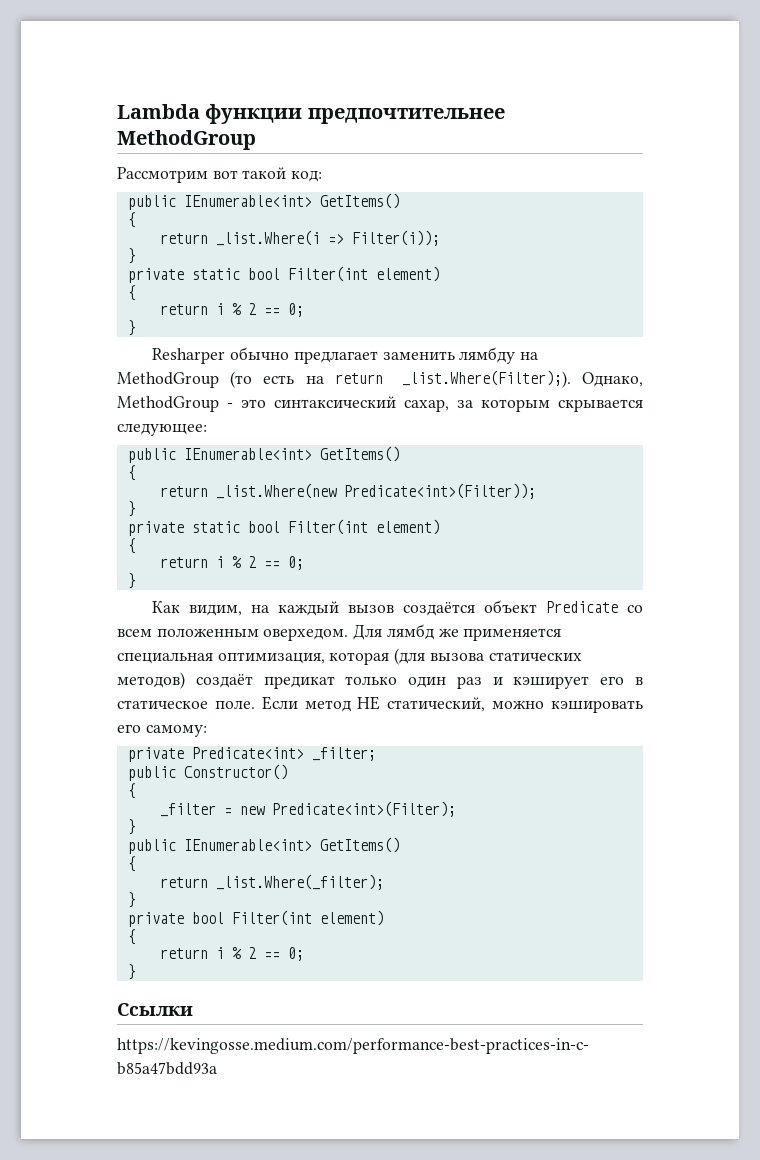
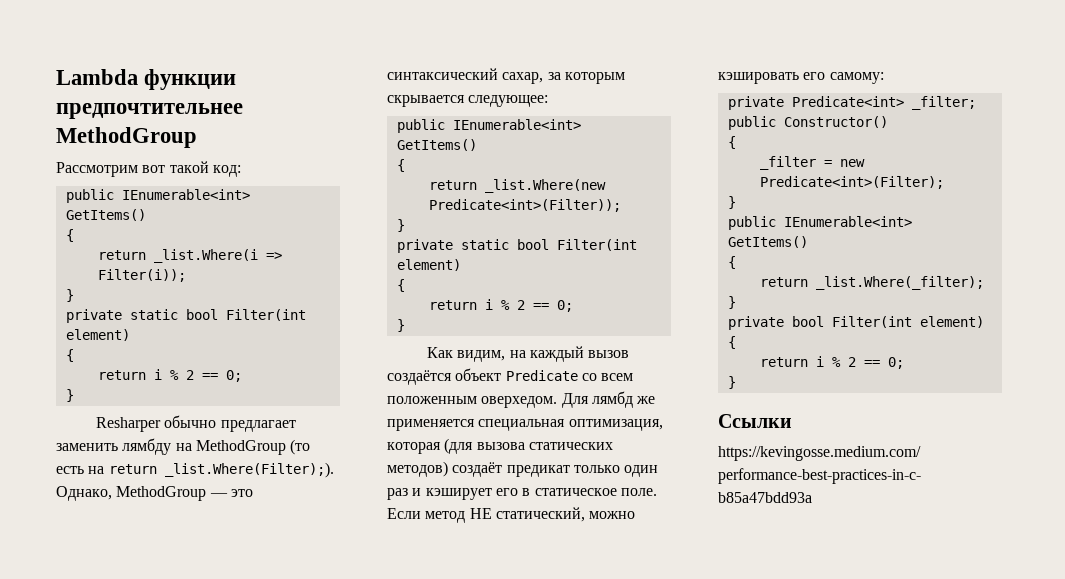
- Resharper обычно предлагает заменить лямбду на MethodGroup (то есть на return _list.Where(Filter);). Однако, MethodGroup - это синтаксический сахар, за которым скрывается следующее:
+ Resharper обычно предлагает заменить лямбду на MethodGroup (то есть на return _list.Where(Filter);). Однако, MethodGroup — это синтаксический сахар, за которым скрывается следующее:

